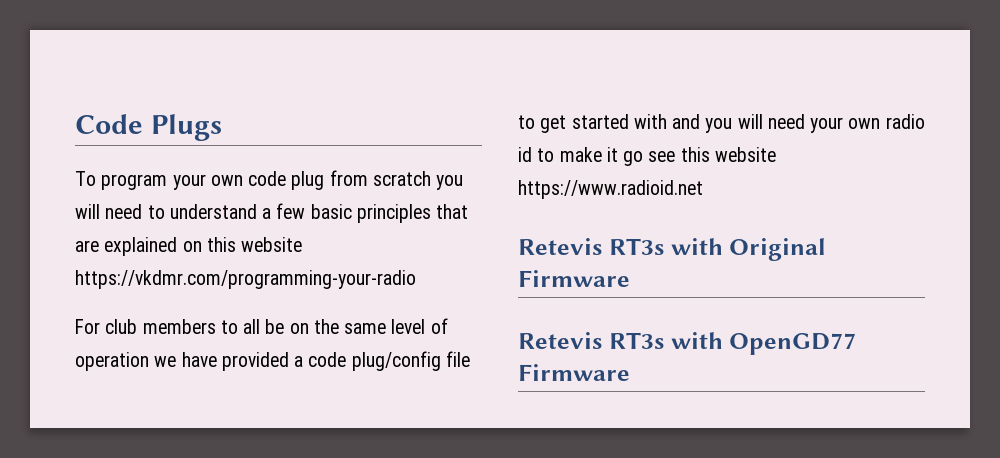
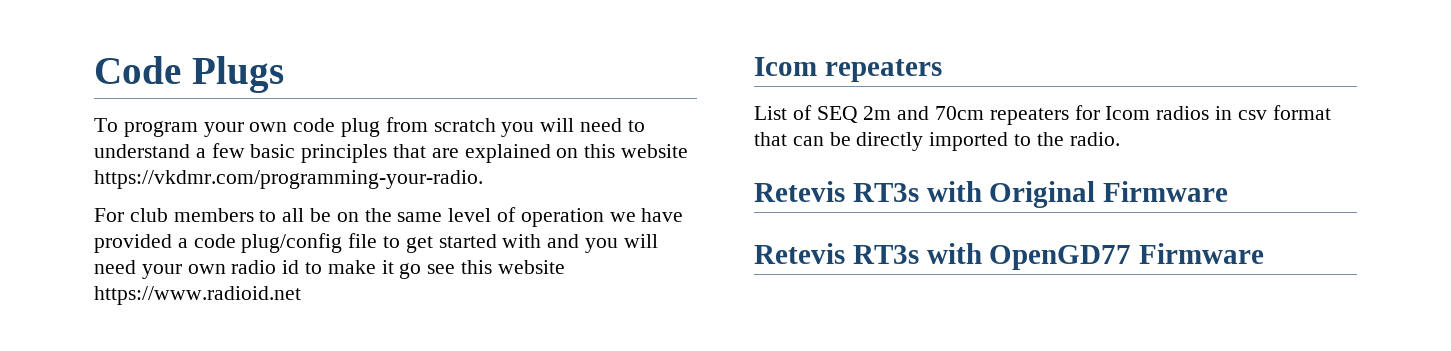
- To program your own code plug from scratch you will need to understand a few basic principles that are explained on this website https://vkdmr.com/programming-your-radio
+ To program your own code plug from scratch you will need to understand a few basic principles that are explained on this website https://vkdmr.com/programming-your-radio.
+ Icom repeaters
+ List of SEQ 2m and 70cm repeaters for Icom radios in csv format that can be directly imported to the radio.

